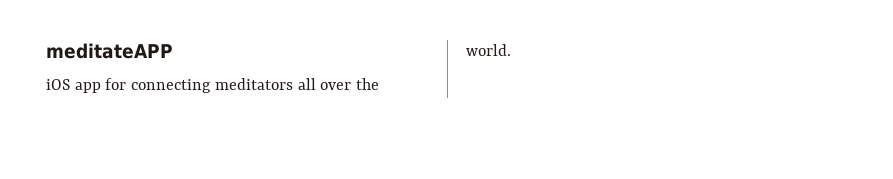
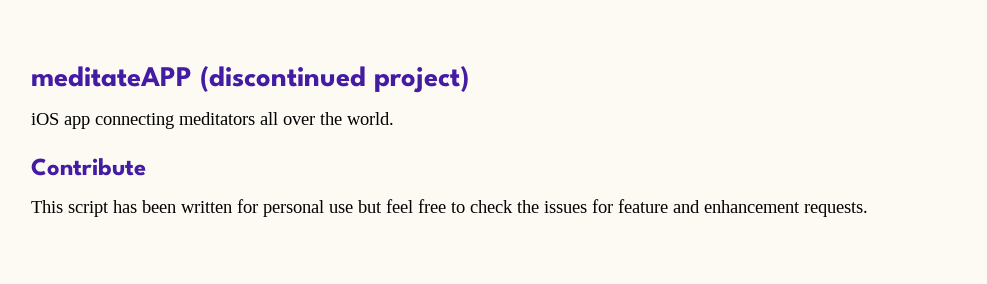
- meditateAPP
+ meditateAPP (discontinued project)
- iOS app for connecting meditators all over the world.
+ iOS app connecting meditators all over the world.
+ Contribute
+ This script has been written for personal use but feel free to check the issues for feature and enhancement requests.

